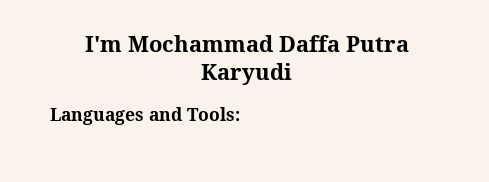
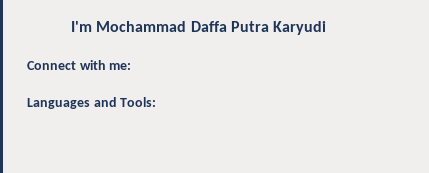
+ Connect with me:

